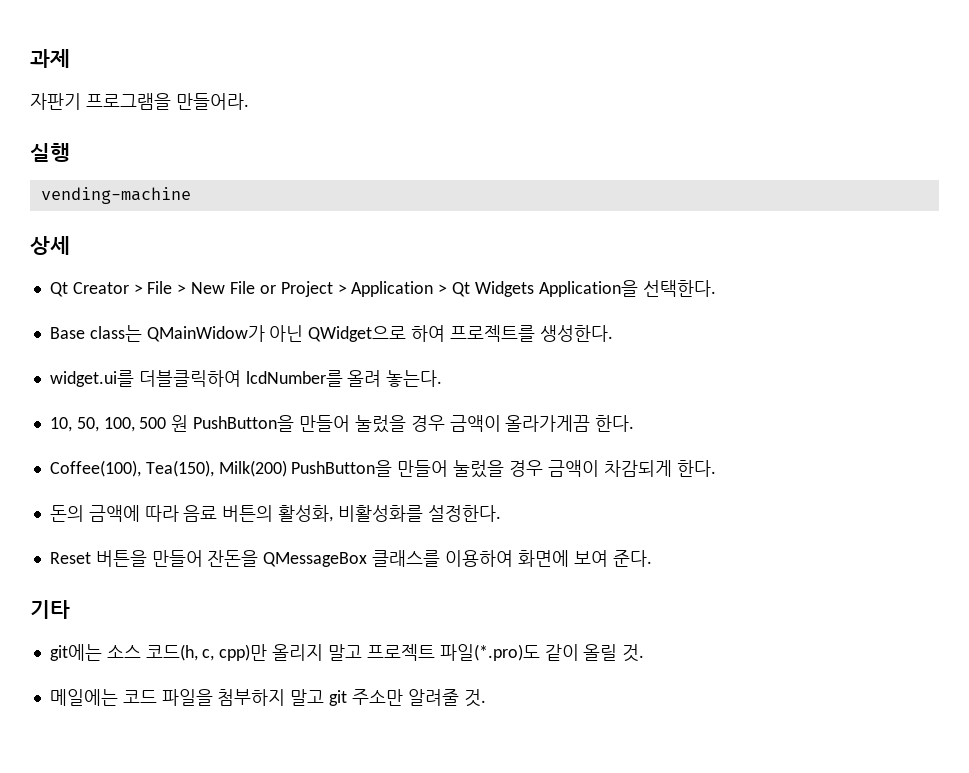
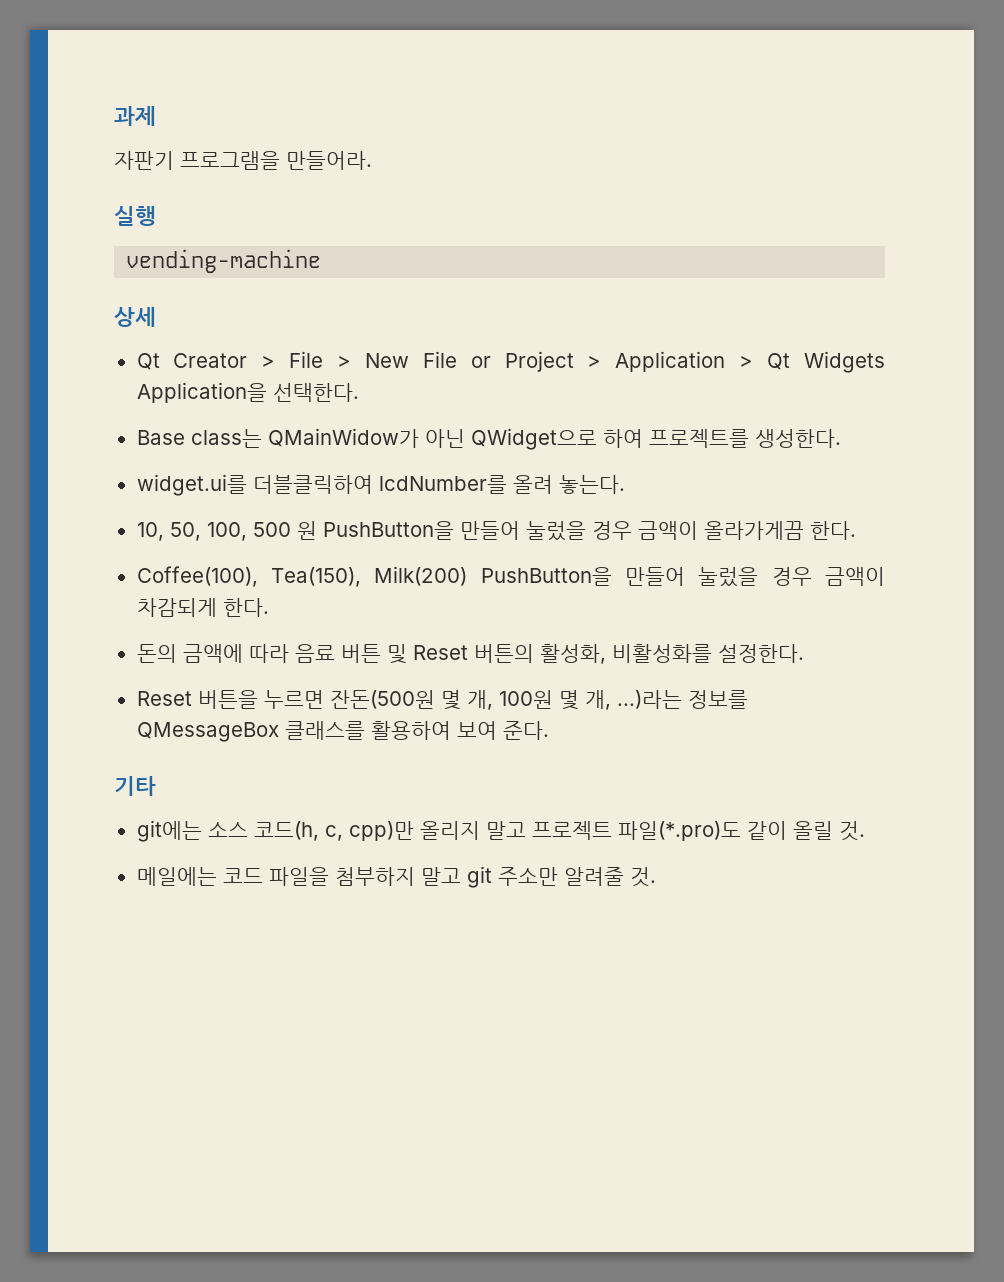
- 돈의 금액에 따라 음료 버튼의 활성화, 비활성화를 설정한다.
+ 돈의 금액에 따라 음료 버튼 및 Reset 버튼의 활성화, 비활성화를 설정한다.
- Reset 버튼을 만들어 잔돈을 QMessageBox 클래스를 이용하여 화면에 보여 준다.
+ Reset 버튼을 누르면 잔돈(500원 몇 개, 100원 몇 개, ...)라는 정보를 QMessageBox 클래스를 활용하여 보여 준다.

